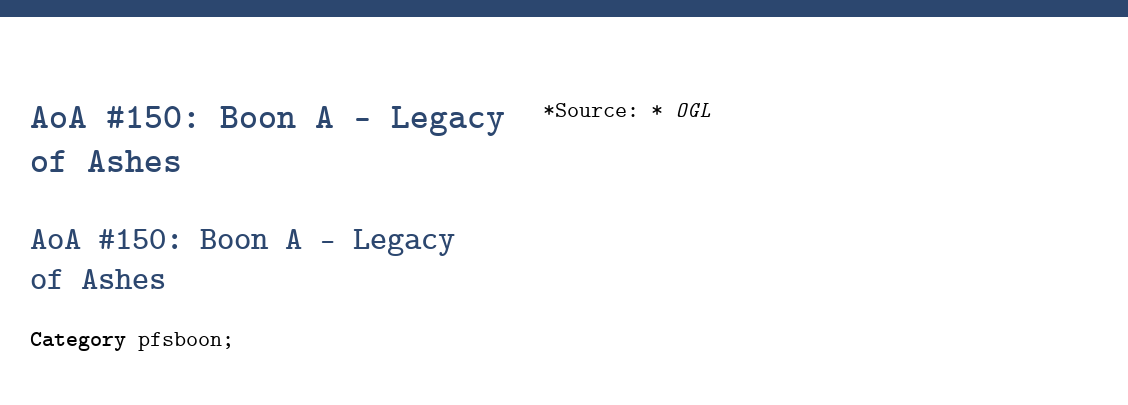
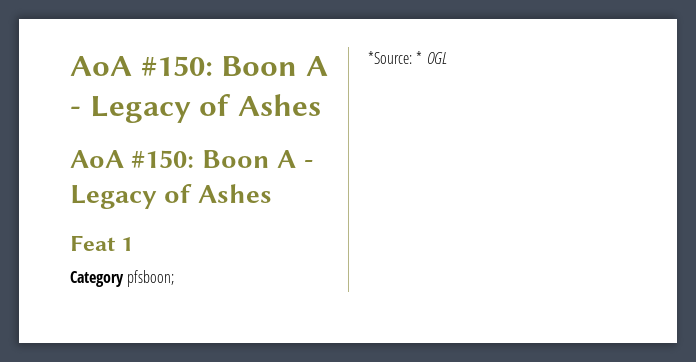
+ Feat 1

